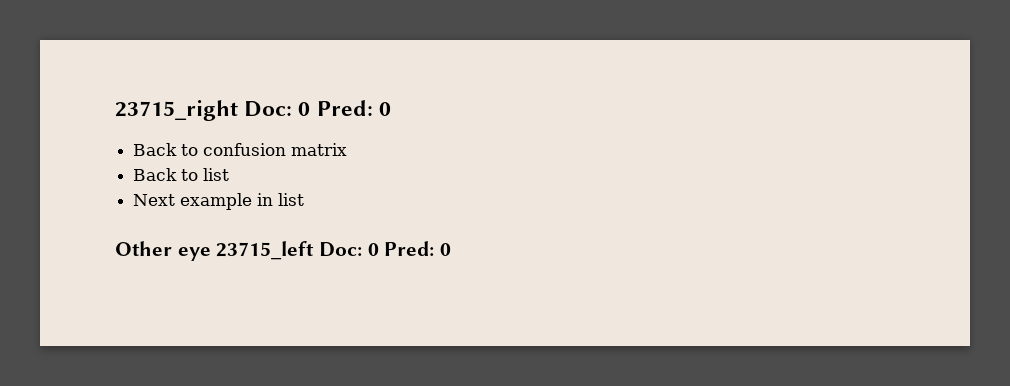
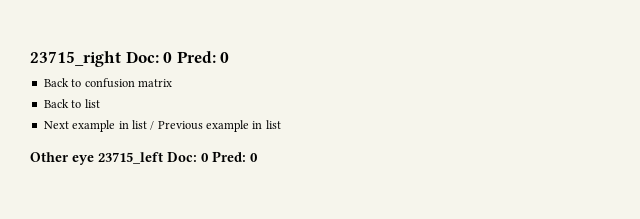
- Next example in list
+ Next example in list / Previous example in list

